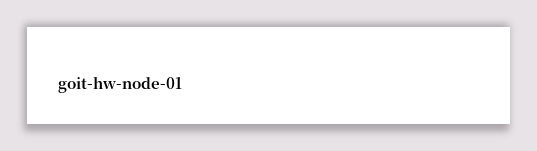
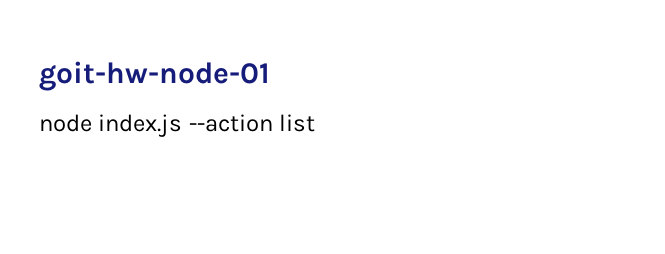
+ node index.js --action list

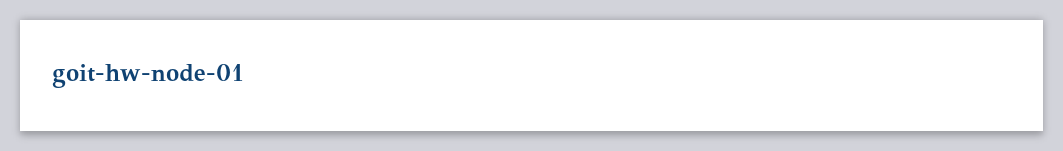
- node index.js --action list

